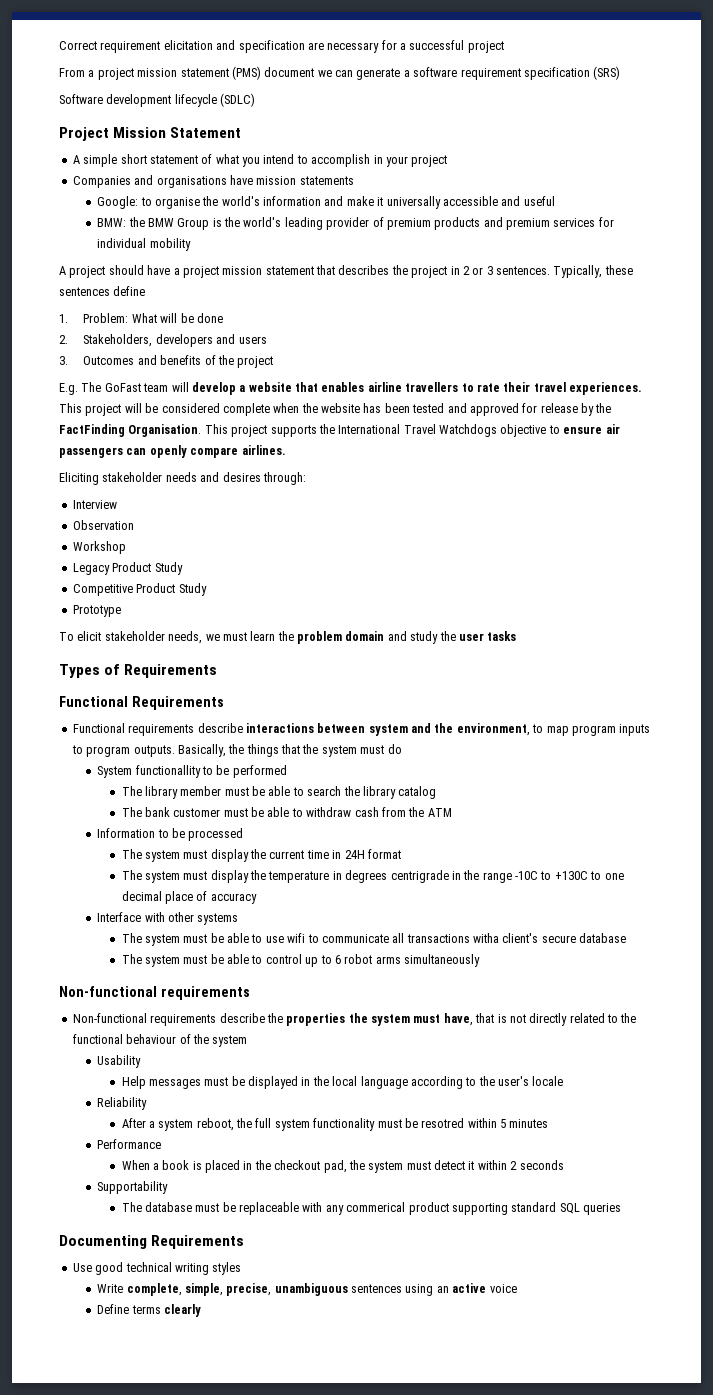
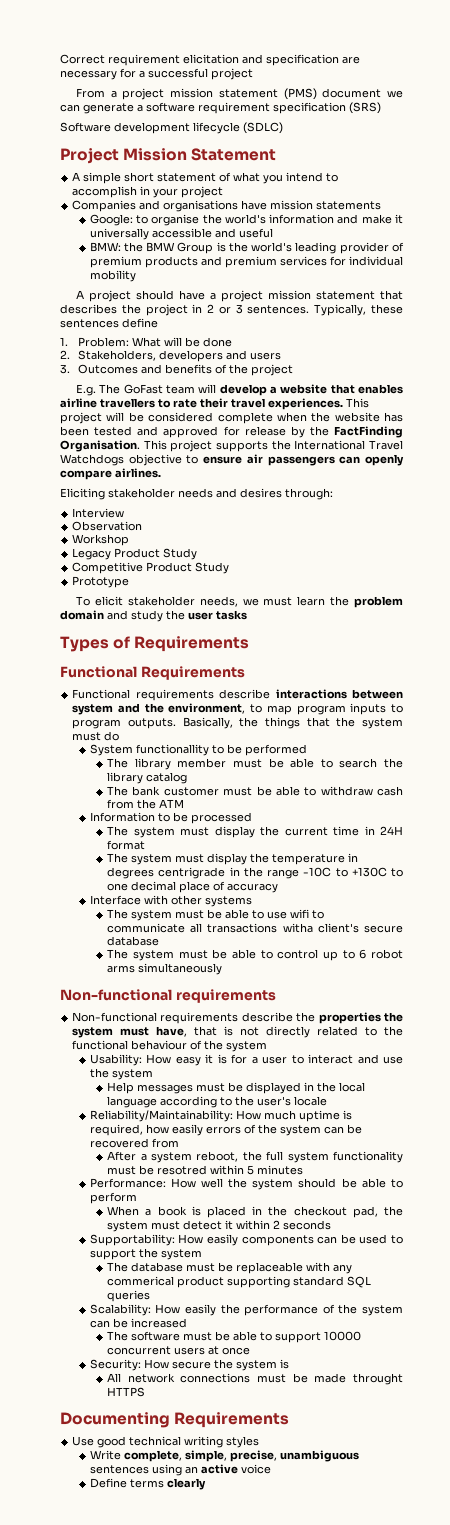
- Usability
+ Usability: How easy it is for a user to interact and use the system
- Reliability
+ Reliability/Maintainability: How much uptime is required, how easily errors of the system can be recovered from
- Performance
+ Performance: How well the system should be able to perform
- Supportability
+ Supportability: How easily components can be used to support the system
+ Scalability: How easily the performance of the system can be increased
+ The software must be able to support 10000 concurrent users at once
+ Security: How secure the system is
+ All network connections must be made throught HTTPS

